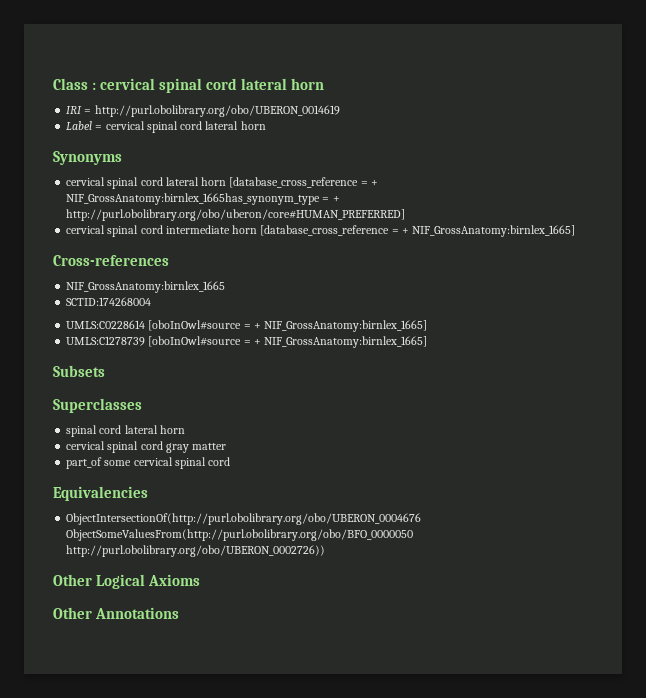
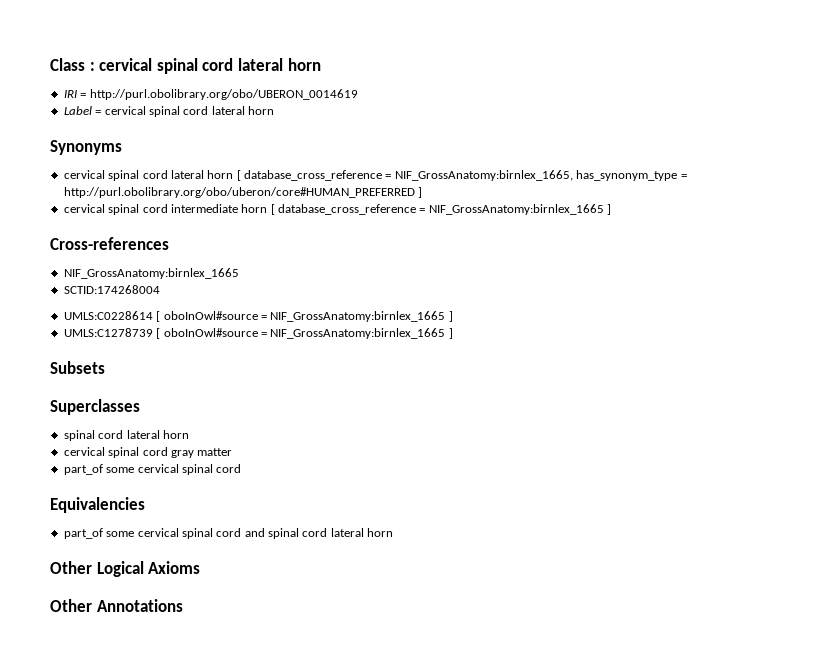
- cervical spinal cord lateral horn [database_cross_reference = + NIF_GrossAnatomy:birnlex_1665has_synonym_type = + http://purl.obolibrary.org/obo/uberon/core#HUMAN_PREFERRED]
+ cervical spinal cord lateral horn [ database_cross_reference = NIF_GrossAnatomy:birnlex_1665, has_synonym_type = http://purl.obolibrary.org/obo/uberon/core#HUMAN_PREFERRED ]
- cervical spinal cord intermediate horn [database_cross_reference = + NIF_GrossAnatomy:birnlex_1665]
+ cervical spinal cord intermediate horn [ database_cross_reference = NIF_GrossAnatomy:birnlex_1665 ]
- UMLS:C0228614 [oboInOwl#source = + NIF_GrossAnatomy:birnlex_1665]
- UMLS:C1278739 [oboInOwl#source = + NIF_GrossAnatomy:birnlex_1665]
+ UMLS:C0228614 [ oboInOwl#source = NIF_GrossAnatomy:birnlex_1665 ]
+ UMLS:C1278739 [ oboInOwl#source = NIF_GrossAnatomy:birnlex_1665 ]
- ObjectIntersectionOf(http://purl.obolibrary.org/obo/UBERON_0004676 ObjectSomeValuesFrom(http://purl.obolibrary.org/obo/BFO_0000050 http://purl.obolibrary.org/obo/UBERON_0002726))
+ part_of some cervical spinal cord and spinal cord lateral horn

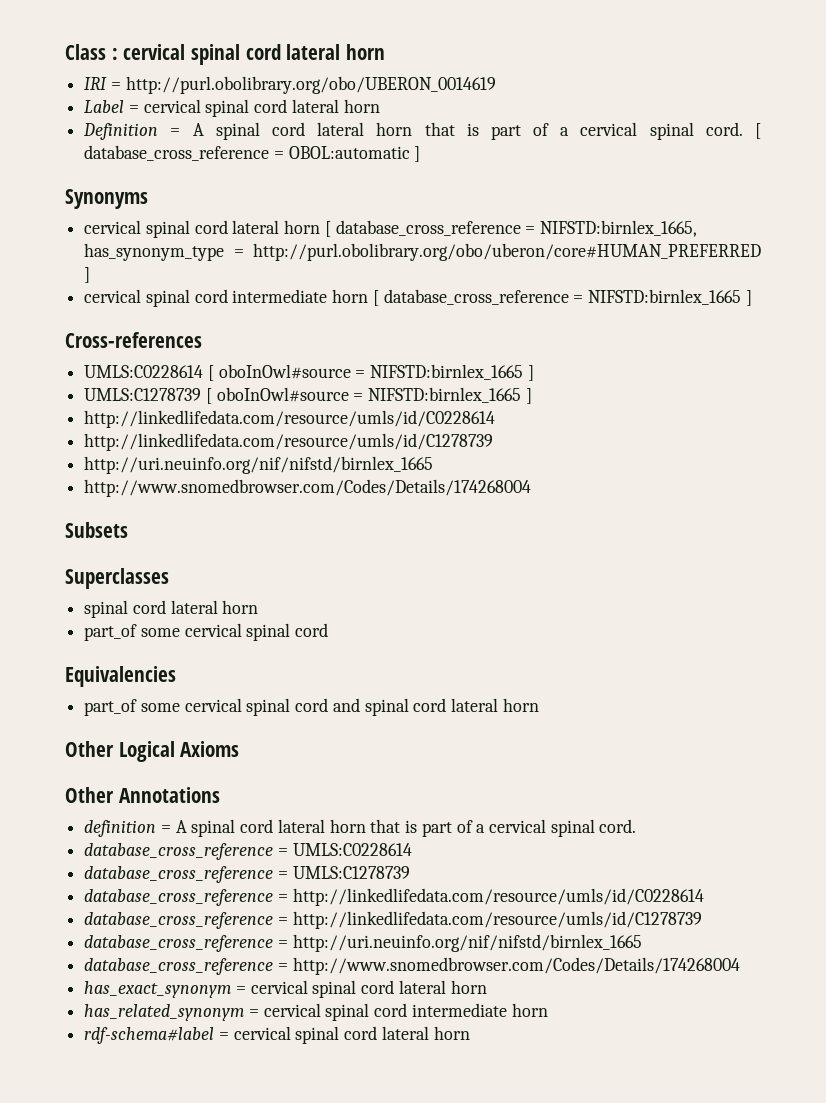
+ Definition = A spinal cord lateral horn that is part of a cervical spinal cord. [ database_cross_reference = OBOL:automatic ]
- cervical spinal cord lateral horn [ database_cross_reference = NIF_GrossAnatomy:birnlex_1665, has_synonym_type = http://purl.obolibrary.org/obo/uberon/core#HUMAN_PREFERRED ]
+ cervical spinal cord lateral horn [ database_cross_reference = NIFSTD:birnlex_1665, has_synonym_type = http://purl.obolibrary.org/obo/uberon/core#HUMAN_PREFERRED ]
- cervical spinal cord intermediate horn [ database_cross_reference = NIF_GrossAnatomy:birnlex_1665 ]
+ cervical spinal cord intermediate horn [ database_cross_reference = NIFSTD:birnlex_1665 ]
  Cross-references
- NIF_GrossAnatomy:birnlex_1665
- SCTID:174268004
- UMLS:C0228614 [ oboInOwl#source = NIF_GrossAnatomy:birnlex_1665 ]
+ UMLS:C0228614 [ oboInOwl#source = NIFSTD:birnlex_1665 ]
- UMLS:C1278739 [ oboInOwl#source = NIF_GrossAnatomy:birnlex_1665 ]
+ UMLS:C1278739 [ oboInOwl#source = NIFSTD:birnlex_1665 ]
+ http://linkedlifedata.com/resource/umls/id/C0228614
+ http://linkedlifedata.com/resource/umls/id/C1278739
+ http://uri.neuinfo.org/nif/nifstd/birnlex_1665
+ http://www.snomedbrowser.com/Codes/Details/174268004
- cervical spinal cord gray matter
+ definition = A spinal cord lateral horn that is part of a cervical spinal cord.
+ database_cross_reference = UMLS:C0228614
+ database_cross_reference = UMLS:C1278739
+ database_cross_reference = http://linkedlifedata.com/resource/umls/id/C0228614
+ database_cross_reference = http://linkedlifedata.com/resource/umls/id/C1278739
+ database_cross_reference = http://uri.neuinfo.org/nif/nifstd/birnlex_1665
+ database_cross_reference = http://www.snomedbrowser.com/Codes/Details/174268004
+ has_exact_synonym = cervical spinal cord lateral horn
+ has_related_synonym = cervical spinal cord intermediate horn
+ rdf-schema#label = cervical spinal cord lateral horn

